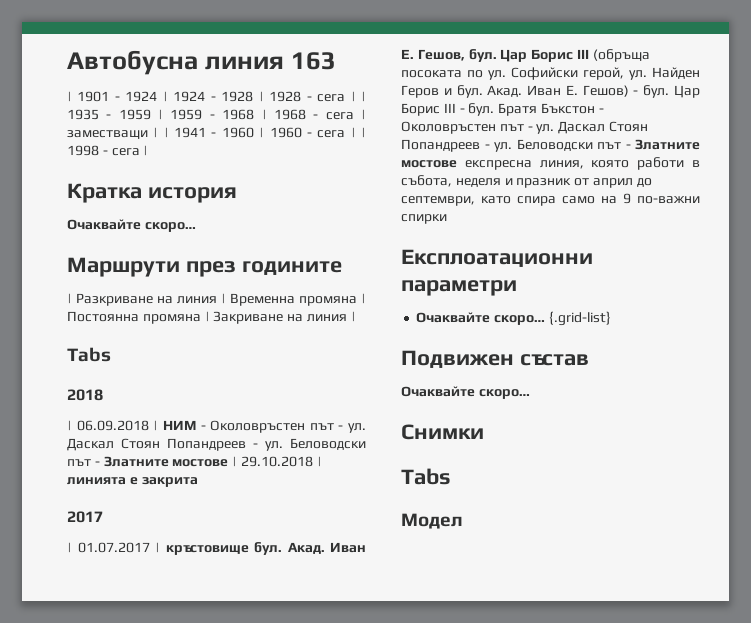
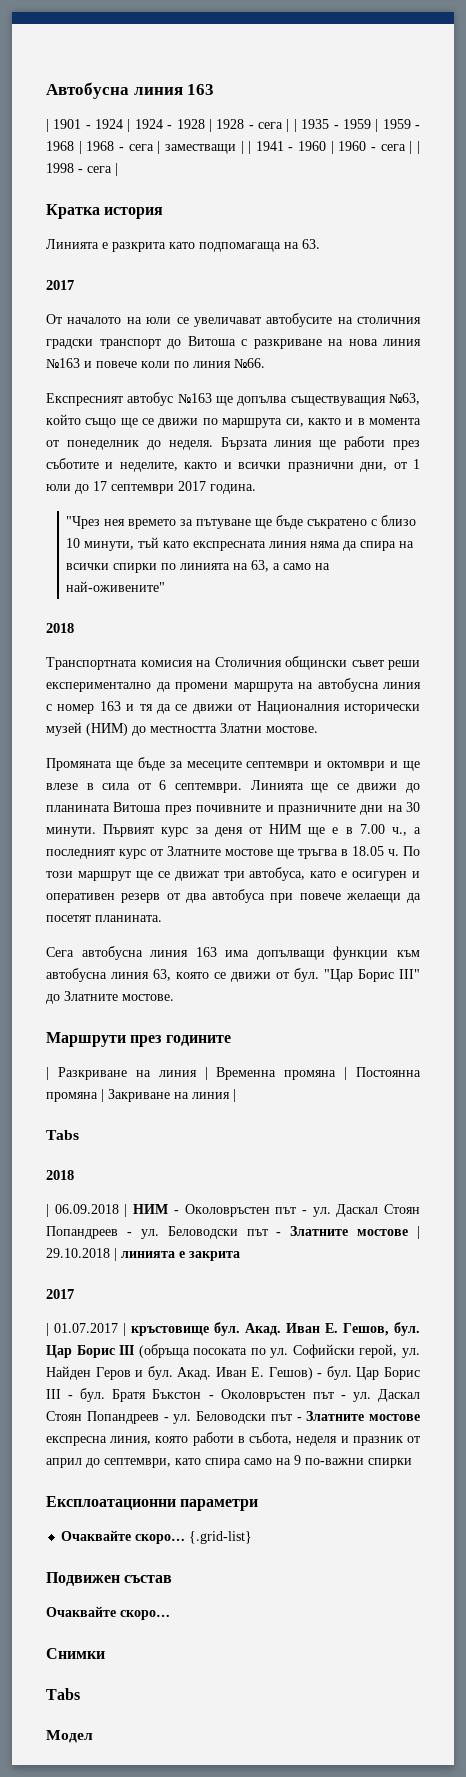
  Кратка история
- Очаквайте скоро…
+ Линията е разкрита като подпомагаща на 63.
+ 2017
+ От началото на юли се увеличават автобусите на столичния градски транспорт до Витоша с разкриване на нова линия №163 и повече коли по линия №66.
+ Експресният автобус №163 ще допълва съществуващия №63, който също ще се движи по маршрута си, както и в момента от понеделник до неделя. Бързата линия ще работи през съботите и неделите, както и всички празнични дни, от 1 юли до 17 септември 2017 година.
+ "Чрез нея времето за пътуване ще бъде съкратено с близо 10 минути, тъй като експресната линия няма да спира на всички спирки по линията на 63, а само на най-оживените"
+ 2018
+ Транспортната комисия на Столичния общински съвет реши експериментално да промени маршрута на автобусна линия с номер 163 и тя да се движи от Националния исторически музей (НИМ) до местността Златни мостове.
+ Промяната ще бъде за месеците септември и октомври и ще влезе в сила от 6 септември. Линията ще се движи до планината Витоша през почивните и празничните дни на 30 минути. Първият курс за деня от НИМ ще е в 7.00 ч., а последният курс от Златните мостове ще тръгва в 18.05 ч. По този маршрут ще се движат три автобуса, като е осигурен и оперативен резерв от два автобуса при повече желаещи да посетят планината.
+ Сега автобусна линия 163 има допълващи функции към автобусна линия 63, която се движи от бул. "Цар Борис III" до Златните мостове.

